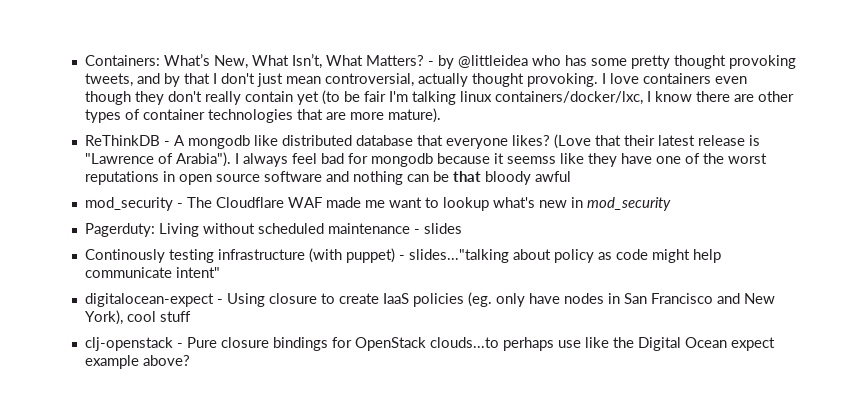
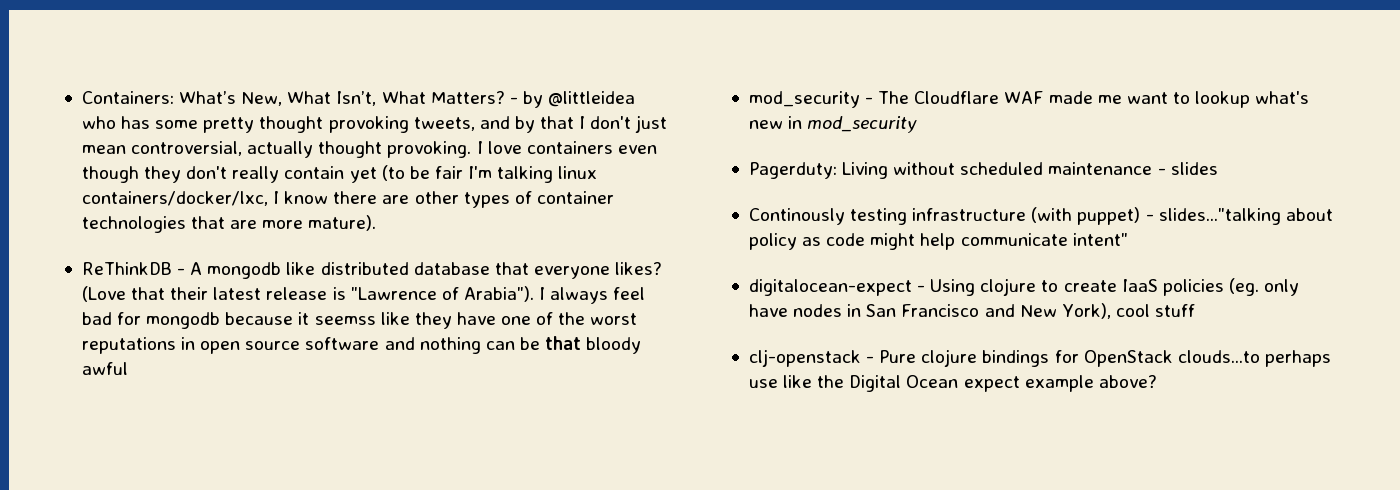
- digitalocean-expect - Using closure to create IaaS policies (eg. only have nodes in San Francisco and New York), cool stuff
+ digitalocean-expect - Using clojure to create IaaS policies (eg. only have nodes in San Francisco and New York), cool stuff
- clj-openstack - Pure closure bindings for OpenStack clouds...to perhaps use like the Digital Ocean expect example above?
+ clj-openstack - Pure clojure bindings for OpenStack clouds...to perhaps use like the Digital Ocean expect example above?

